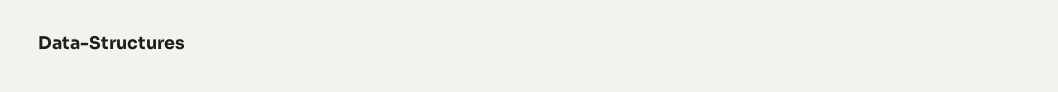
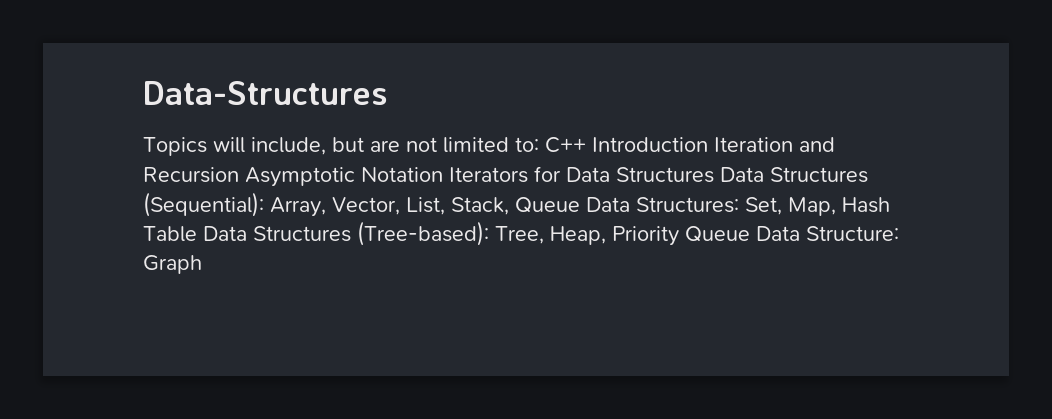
+ Topics will include, but are not limited to: C++ Introduction Iteration and Recursion Asymptotic Notation Iterators for Data Structures Data Structures (Sequential): Array, Vector, List, Stack, Queue Data Structures: Set, Map, Hash Table Data Structures (Tree-based): Tree, Heap, Priority Queue Data Structure: Graph

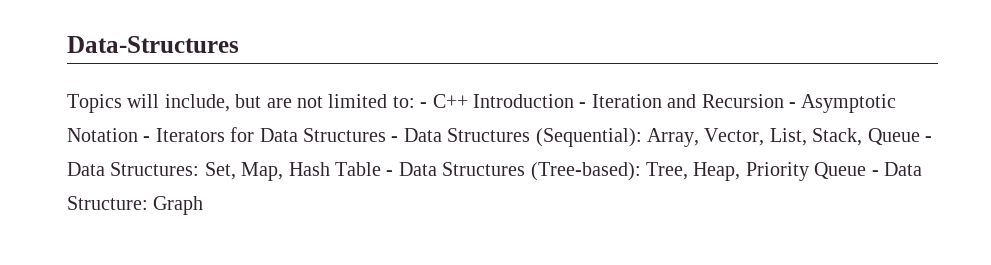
- Topics will include, but are not limited to: C++ Introduction Iteration and Recursion Asymptotic Notation Iterators for Data Structures Data Structures (Sequential): Array, Vector, List, Stack, Queue Data Structures: Set, Map, Hash Table Data Structures (Tree-based): Tree, Heap, Priority Queue Data Structure: Graph
+ Topics will include, but are not limited to: - C++ Introduction - Iteration and Recursion - Asymptotic Notation - Iterators for Data Structures - Data Structures (Sequential): Array, Vector, List, Stack, Queue - Data Structures: Set, Map, Hash Table - Data Structures (Tree-based): Tree, Heap, Priority Queue - Data Structure: Graph

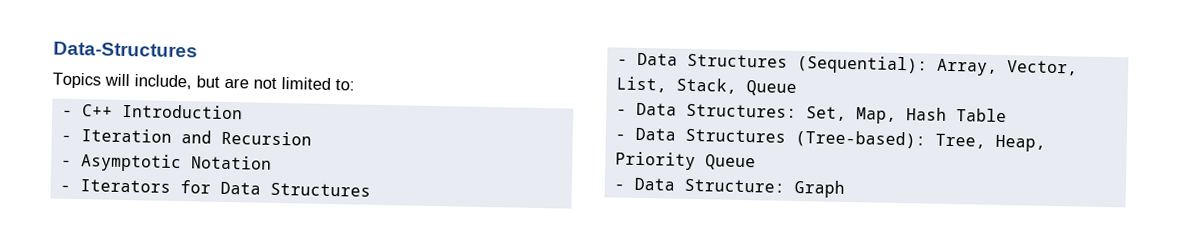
- Topics will include, but are not limited to: - C++ Introduction - Iteration and Recursion - Asymptotic Notation - Iterators for Data Structures - Data Structures (Sequential): Array, Vector, List, Stack, Queue - Data Structures: Set, Map, Hash Table - Data Structures (Tree-based): Tree, Heap, Priority Queue - Data Structure: Graph
+ Topics will include, but are not limited to:
+ - C++ Introduction
+ - Iteration and Recursion
+ - Asymptotic Notation
+ - Iterators for Data Structures
+ - Data Structures (Sequential): Array, Vector, List, Stack, Queue
+ - Data Structures: Set, Map, Hash Table
+ - Data Structures (Tree-based): Tree, Heap, Priority Queue
+ - Data Structure: Graph

